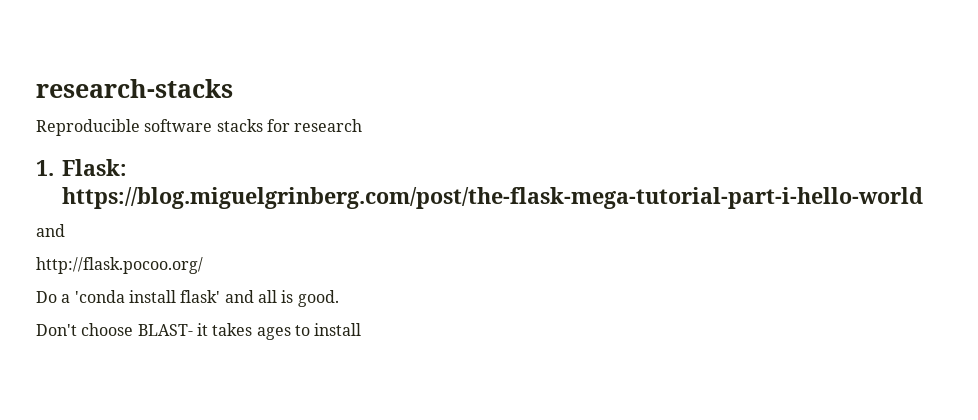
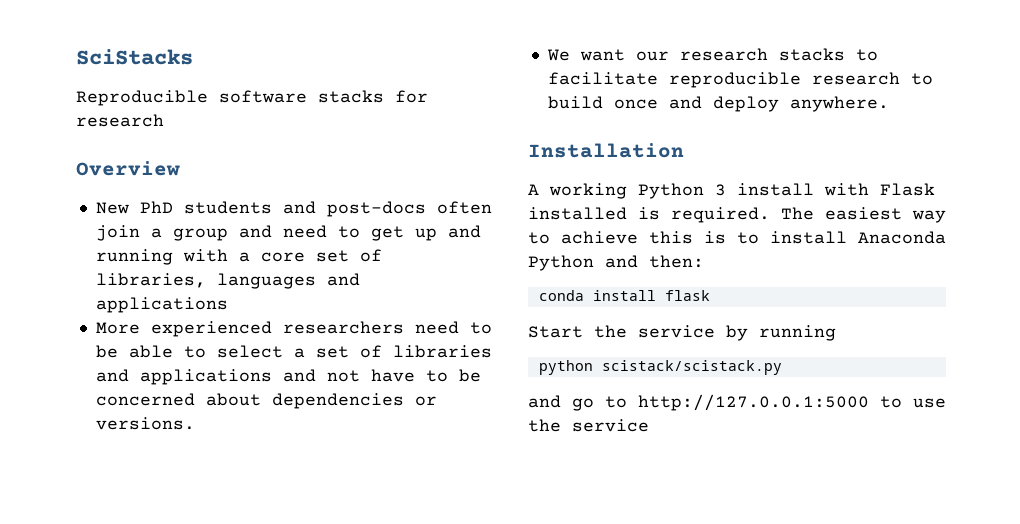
- research-stacks
+ SciStacks
- 1. Flask: https://blog.miguelgrinberg.com/post/the-flask-mega-tutorial-part-i-hello-world
- and
- http://flask.pocoo.org/
- Do a 'conda install flask' and all is good.
- Don't choose BLAST- it takes ages to install
+ Overview
+ New PhD students and post-docs often join a group and need to get up and running with a core set of libraries, languages and applications
+ More experienced researchers need to be able to select a set of libraries and applications and not have to be concerned about dependencies or versions.
+ We want our research stacks to facilitate reproducible research to build once and deploy anywhere.
+ Installation
+ A working Python 3 install with Flask installed is required. The easiest way to achieve this is to install Anaconda Python and then:
+ conda install flask
+ Start the service by running
+ python scistack/scistack.py
+ and go to http://127.0.0.1:5000 to use the service

